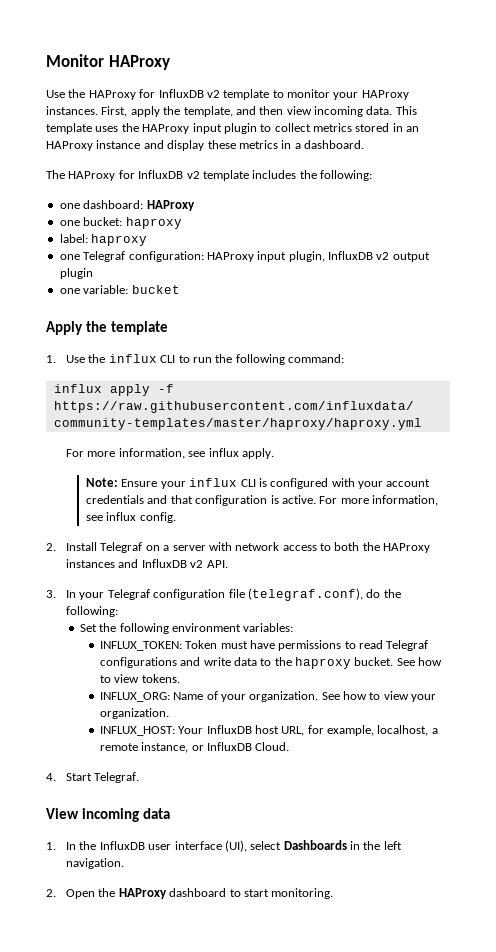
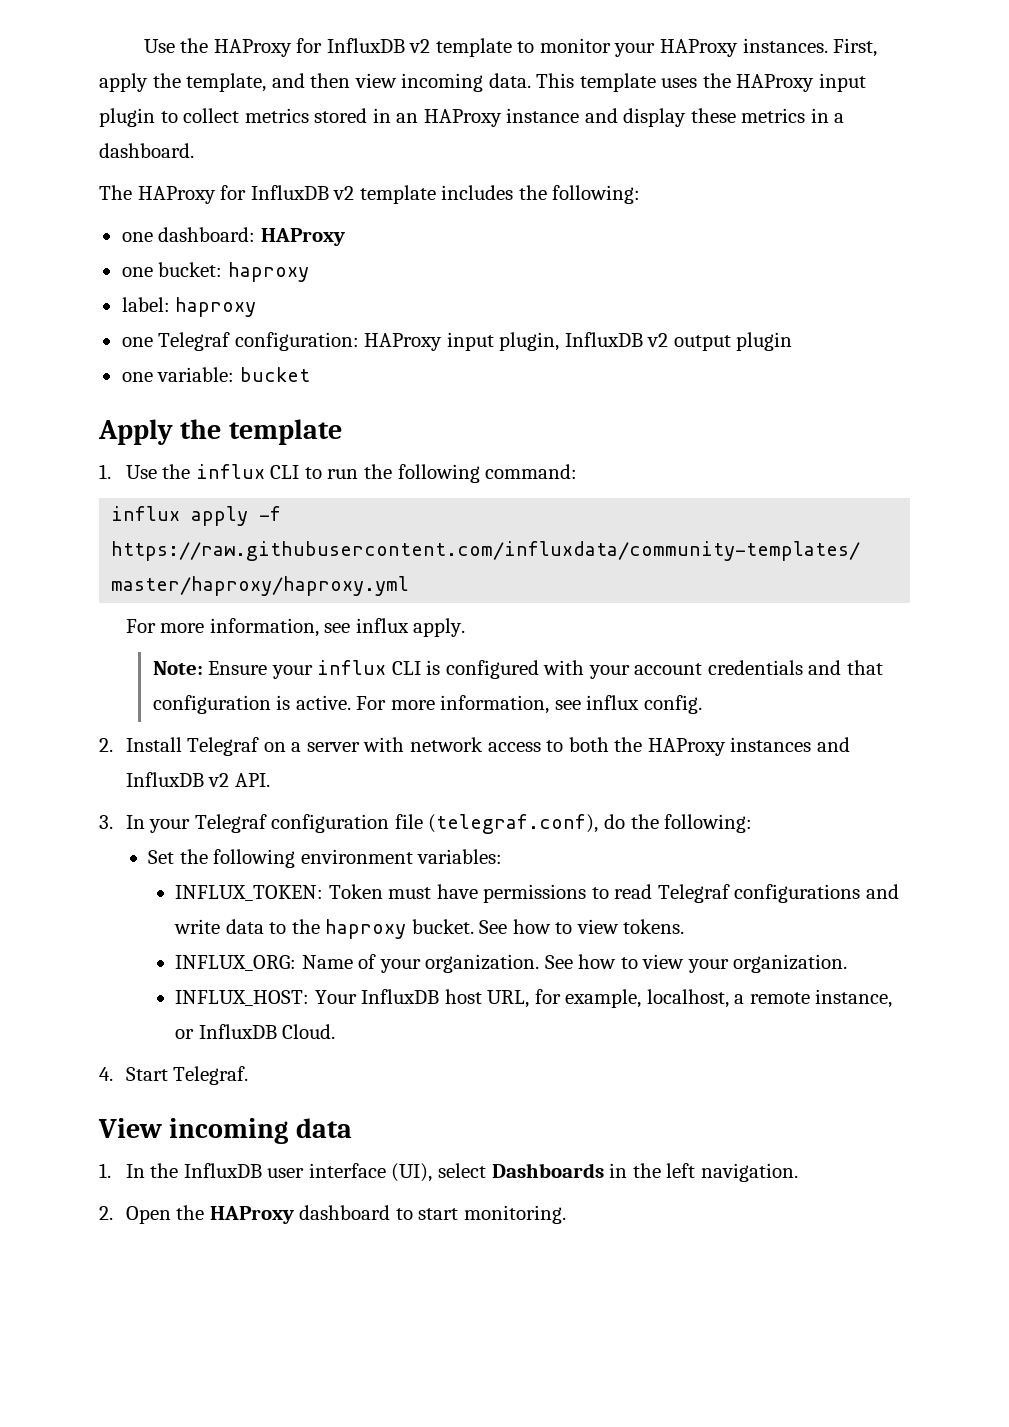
- Monitor HAProxy

